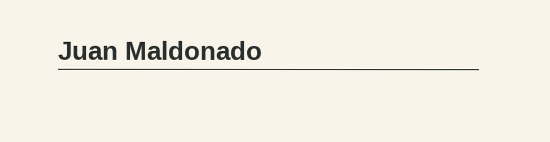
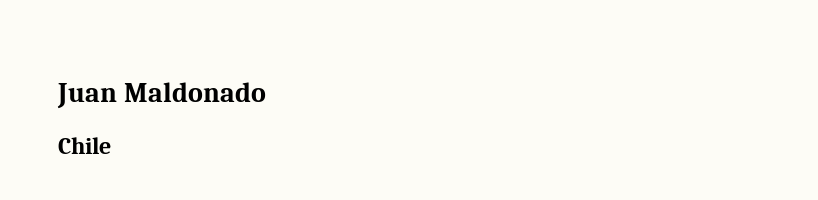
+ Chile

